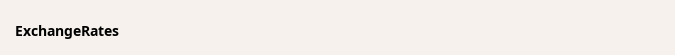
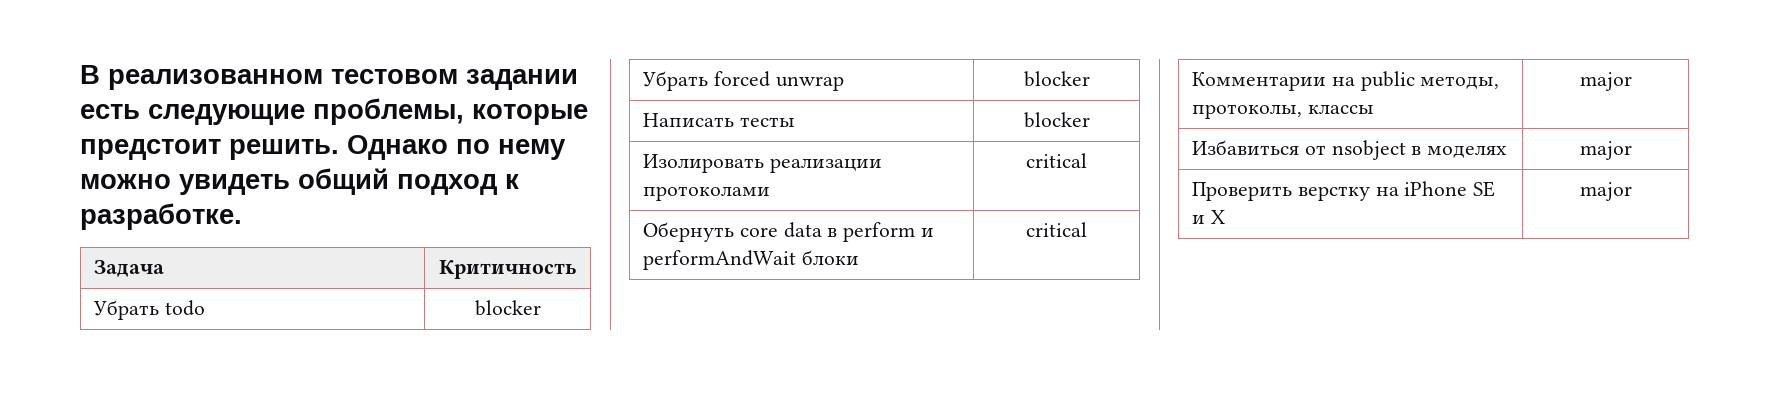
- ExchangeRates
+ В реализованном тестовом задании есть следующие проблемы, которые предстоит решить. Однако по нему можно увидеть общий подход к разработке.
+ Задача | Критичность
+ Убрать todo | blocker
+ Убрать forced unwrap | blocker
+ Написать тесты | blocker
+ Изолировать реализации протоколами | critical
+ Обернуть core data в perform и performAndWait блоки | critical
+ Комментарии на public методы, протоколы, классы | major
+ Избавиться от nsobject в моделях | major
+ Проверить верстку на iPhone SE и X | major

